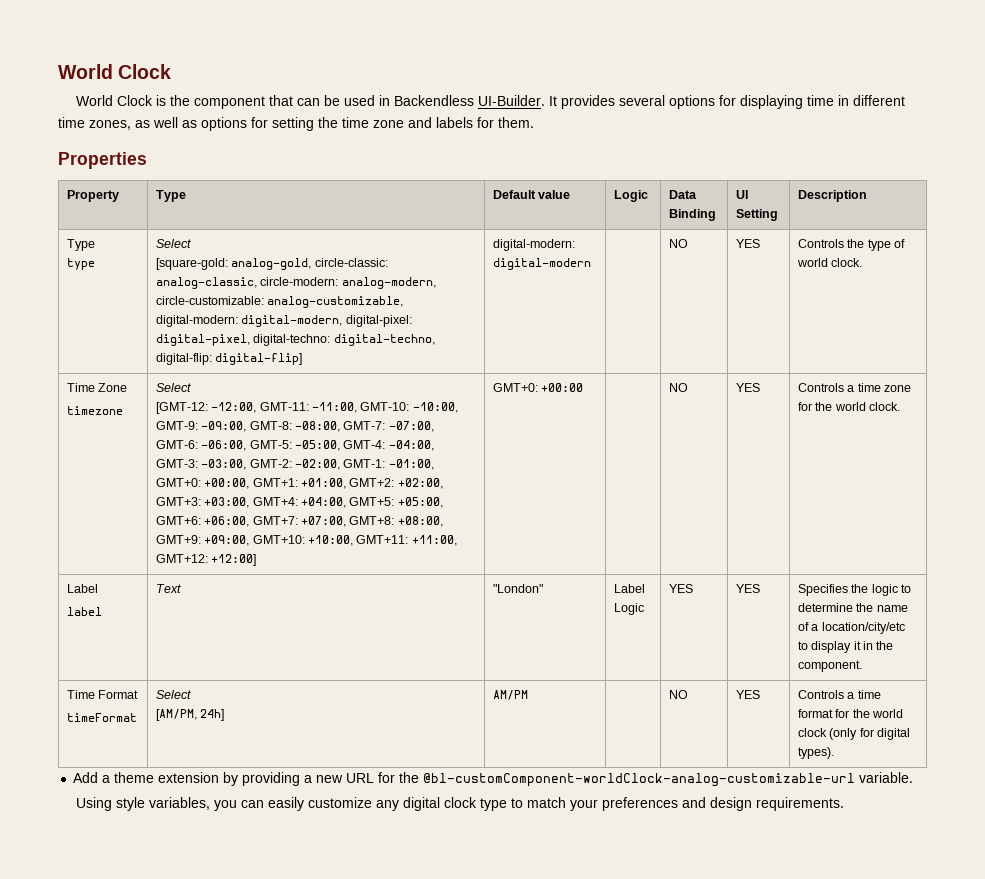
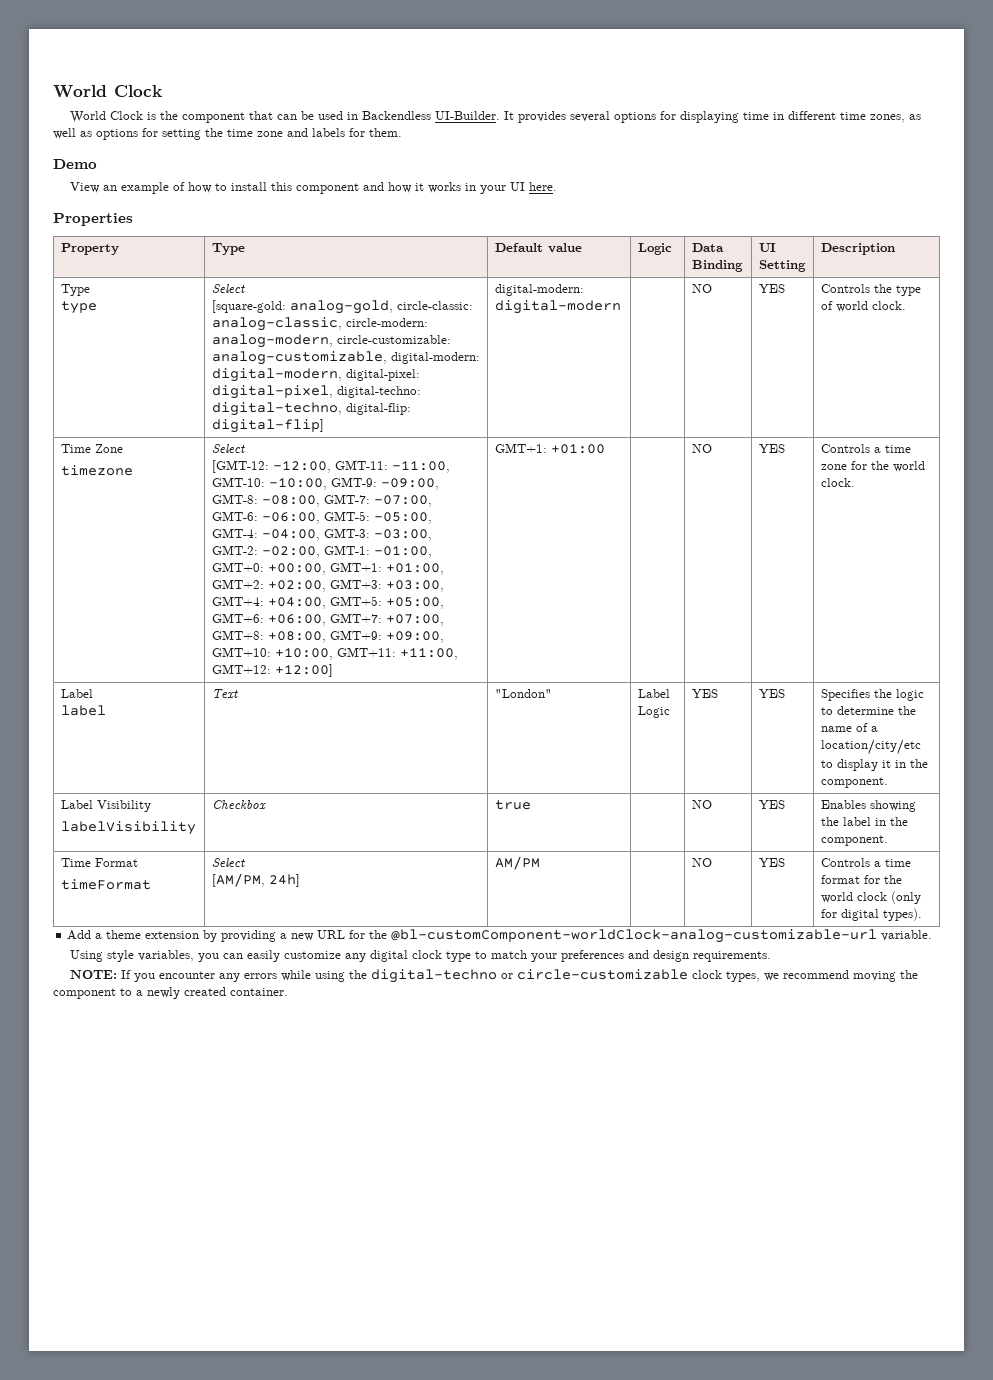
+ Demo
+ View an example of how to install this component and how it works in your UI here.
- GMT+0: +00:00
+ GMT+1: +01:00
+ Label Visibility
+ labelVisibility | Checkbox | true | | NO | YES | Enables showing the label in the component.
+ NOTE: If you encounter any errors while using the digital-techno or circle-customizable clock types, we recommend moving the component to a newly created container.

